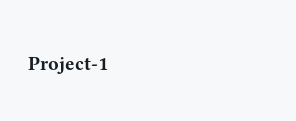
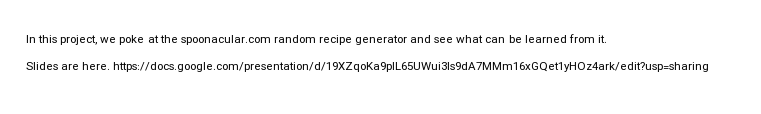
- Project-1
+ In this project, we poke at the spoonacular.com random recipe generator and see what can be learned from it.
+ Slides are here. https://docs.google.com/presentation/d/19XZqoKa9plL65UWui3ls9dA7MMm16xGQet1yHOz4ark/edit?usp=sharing

